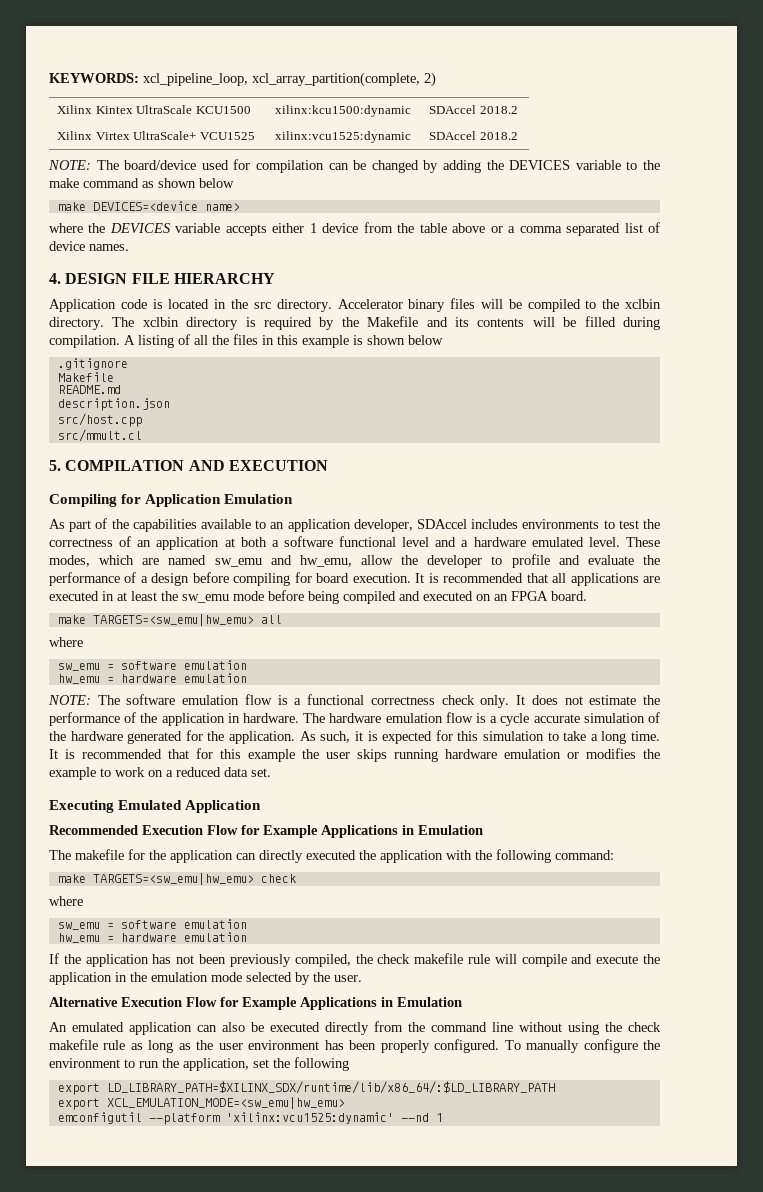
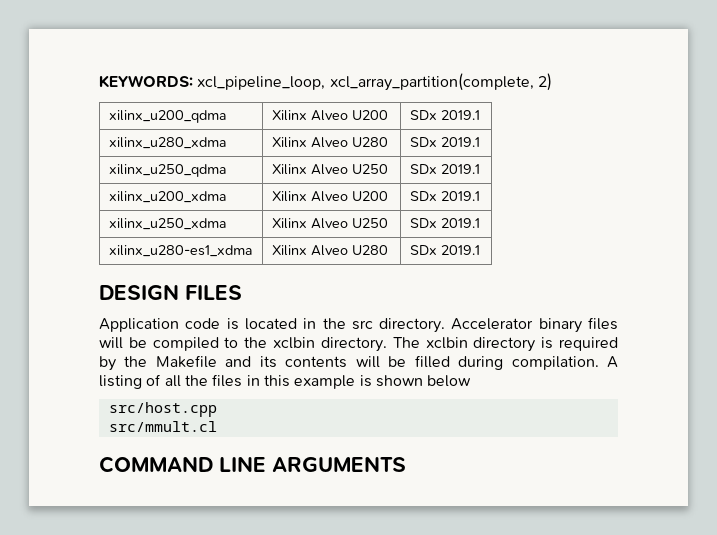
- Xilinx Kintex UltraScale KCU1500 | xilinx:kcu1500:dynamic | SDAccel 2018.2
- Xilinx Virtex UltraScale+ VCU1525 | xilinx:vcu1525:dynamic | SDAccel 2018.2
- NOTE: The board/device used for compilation can be changed by adding the DEVICES variable to the make command as shown below
- make DEVICES=<device name>
- where the DEVICES variable accepts either 1 device from the table above or a comma separated list of device names.
- 4. DESIGN FILE HIERARCHY
+ xilinx_u200_qdma | Xilinx Alveo U200 | SDx 2019.1
+ xilinx_u280_xdma | Xilinx Alveo U280 | SDx 2019.1
+ xilinx_u250_qdma | Xilinx Alveo U250 | SDx 2019.1
+ xilinx_u200_xdma | Xilinx Alveo U200 | SDx 2019.1
+ xilinx_u250_xdma | Xilinx Alveo U250 | SDx 2019.1
+ xilinx_u280-es1_xdma | Xilinx Alveo U280 | SDx 2019.1
+ DESIGN FILES
- .gitignore
- Makefile
- README.md
- description.json
  src/host.cpp
  src/mmult.cl
- 5. COMPILATION AND EXECUTION
- Compiling for Application Emulation
- As part of the capabilities available to an application developer, SDAccel includes environments to test the correctness of an application at both a software functional level and a hardware emulated level. These modes, which are named sw_emu and hw_emu, allow the developer to profile and evaluate the performance of a design before compiling for board execution. It is recommended that all applications are executed in at least the sw_emu mode before being compiled and executed on an FPGA board.
- make TARGETS=<sw_emu|hw_emu> all
- where
- sw_emu = software emulation
- hw_emu = hardware emulation
- NOTE: The software emulation flow is a functional correctness check only. It does not estimate the performance of the application in hardware. The hardware emulation flow is a cycle accurate simulation of the hardware generated for the application. As such, it is expected for this simulation to take a long time. It is recommended that for this example the user skips running hardware emulation or modifies the example to work on a reduced data set.
- Executing Emulated Application
- Recommended Execution Flow for Example Applications in Emulation
- The makefile for the application can directly executed the application with the following command:
- make TARGETS=<sw_emu|hw_emu> check
- where
- sw_emu = software emulation
- hw_emu = hardware emulation
- If the application has not been previously compiled, the check makefile rule will compile and execute the application in the emulation mode selected by the user.
- Alternative Execution Flow for Example Applications in Emulation
- An emulated application can also be executed directly from the command line without using the check makefile rule as long as the user environment has been properly configured. To manually configure the environment to run the application, set the following
- export LD_LIBRARY_PATH=$XILINX_SDX/runtime/lib/x86_64/:$LD_LIBRARY_PATH
- export XCL_EMULATION_MODE=<sw_emu|hw_emu>
- emconfigutil --platform 'xilinx:vcu1525:dynamic' --nd 1
+ COMMAND LINE ARGUMENTS

